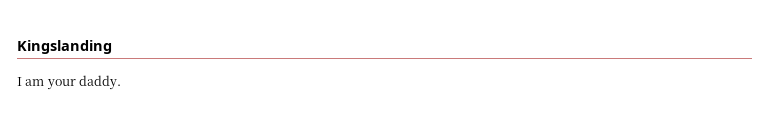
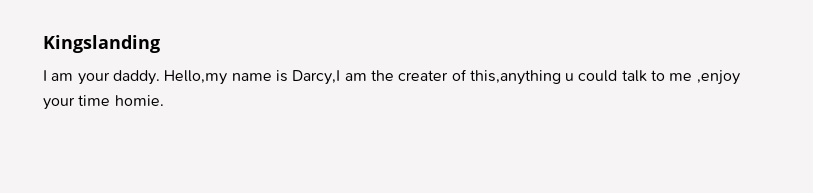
+ Hello,my name is Darcy,I am the creater of this,anything u could talk to me ,enjoy your time homie.

